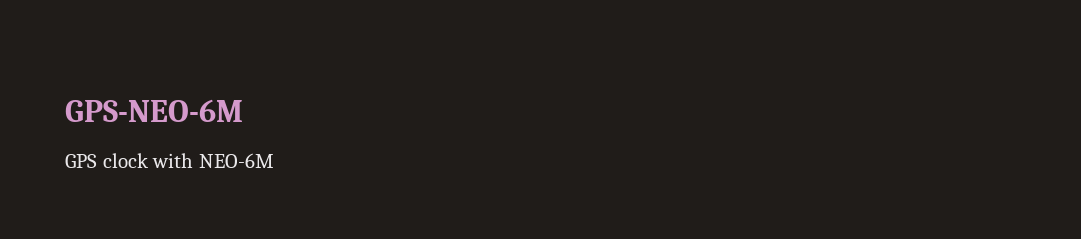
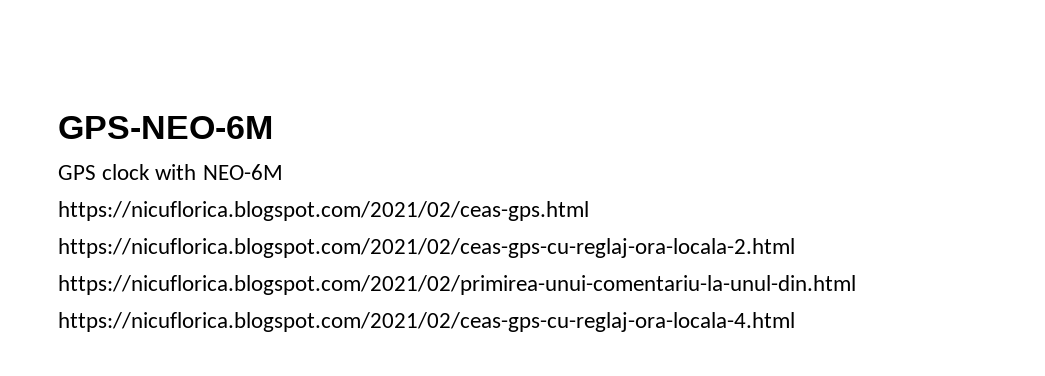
+ https://nicuflorica.blogspot.com/2021/02/ceas-gps.html
+ https://nicuflorica.blogspot.com/2021/02/ceas-gps-cu-reglaj-ora-locala-2.html
+ https://nicuflorica.blogspot.com/2021/02/primirea-unui-comentariu-la-unul-din.html
+ https://nicuflorica.blogspot.com/2021/02/ceas-gps-cu-reglaj-ora-locala-4.html

